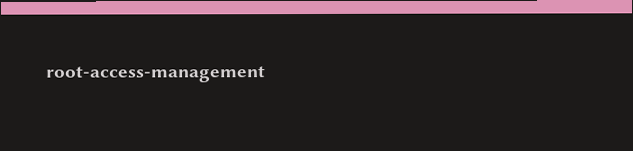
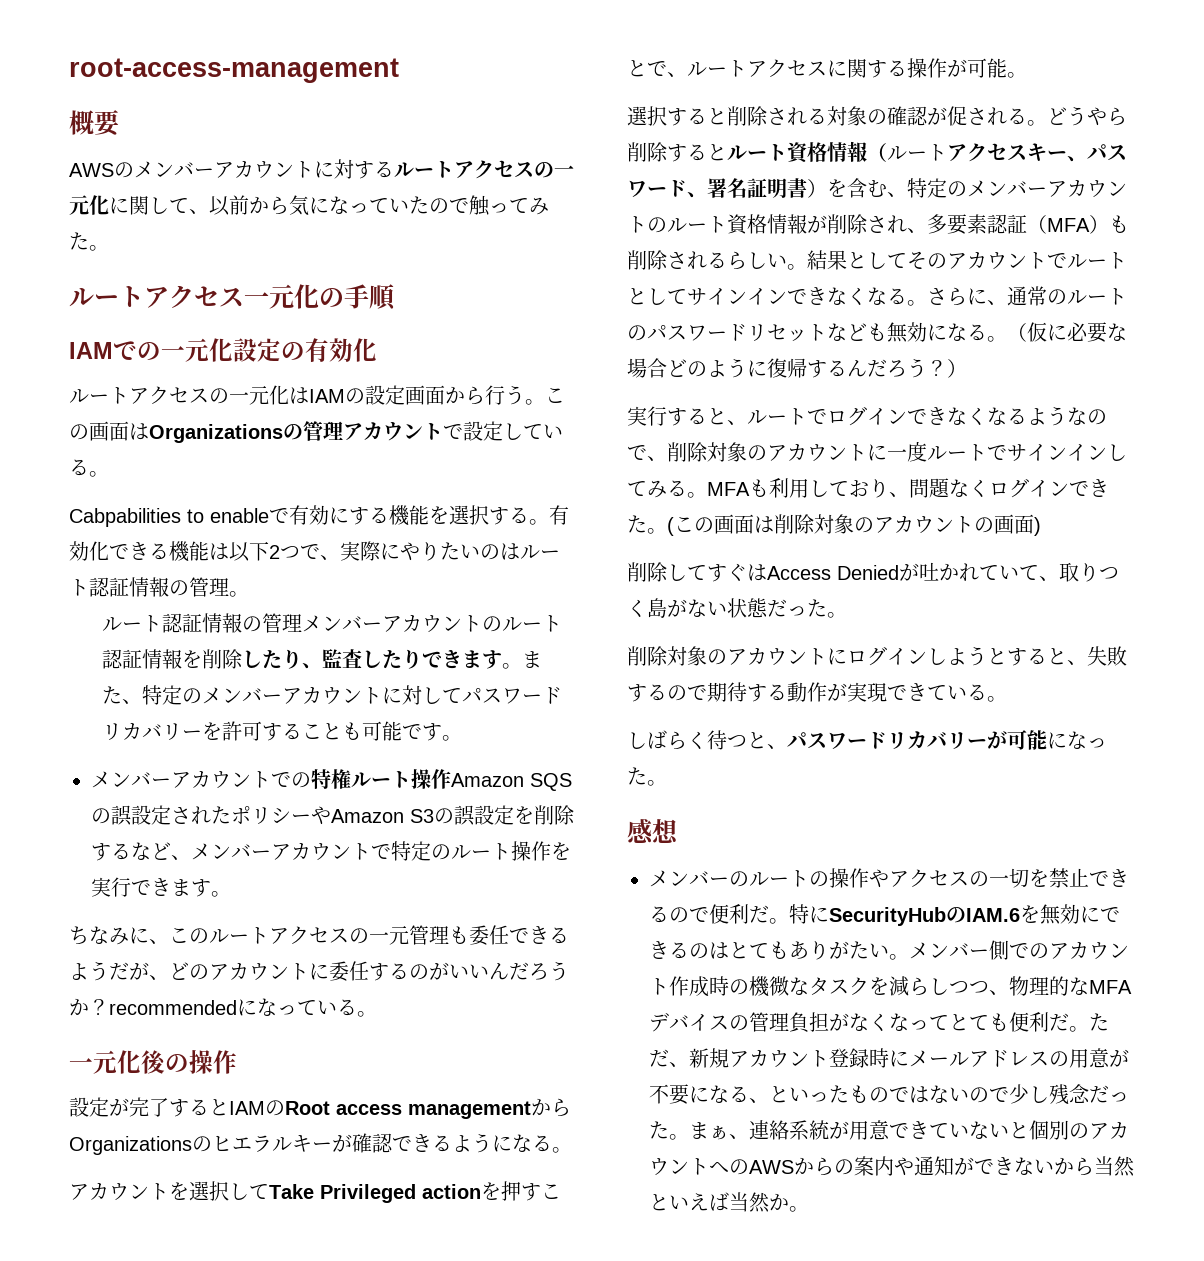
+ 概要
+ AWSのメンバーアカウントに対するルートアクセスの一元化に関して、以前から気になっていたので触ってみた。
+ ルートアクセス一元化の手順
+ IAMでの一元化設定の有効化
+ ルートアクセスの一元化はIAMの設定画面から行う。この画面はOrganizationsの管理アカウントで設定している。
+ Cabpabilities to enableで有効にする機能を選択する。有効化できる機能は以下2つで、実際にやりたいのはルート認証情報の管理。
+ ルート認証情報の管理メンバーアカウントのルート認証情報を削除したり、監査したりできます。また、特定のメンバーアカウントに対してパスワードリカバリーを許可することも可能です。
+ メンバーアカウントでの特権ルート操作Amazon SQSの誤設定されたポリシーやAmazon S3の誤設定を削除するなど、メンバーアカウントで特定のルート操作を実行できます。
+ ちなみに、このルートアクセスの一元管理も委任できるようだが、どのアカウントに委任するのがいいんだろうか？recommendedになっている。
+ 一元化後の操作
+ 設定が完了するとIAMのRoot access managementからOrganizationsのヒエラルキーが確認できるようになる。
+ アカウントを選択してTake Privileged actionを押すことで、ルートアクセスに関する操作が可能。
+ 選択すると削除される対象の確認が促される。どうやら削除するとルート資格情報（ルートアクセスキー、パスワード、署名証明書）を含む、特定のメンバーアカウントのルート資格情報が削除され、多要素認証（MFA）も削除されるらしい。結果としてそのアカウントでルートとしてサインインできなくなる。さらに、通常のルートのパスワードリセットなども無効になる。（仮に必要な場合どのように復帰するんだろう？）
+ 実行すると、ルートでログインできなくなるようなので、削除対象のアカウントに一度ルートでサインインしてみる。MFAも利用しており、問題なくログインできた。(この画面は削除対象のアカウントの画面)
+ 削除してすぐはAccess Deniedが吐かれていて、取りつく島がない状態だった。
+ 削除対象のアカウントにログインしようとすると、失敗するので期待する動作が実現できている。
+ しばらく待つと、パスワードリカバリーが可能になった。
+ 感想
+ メンバーのルートの操作やアクセスの一切を禁止できるので便利だ。特にSecurityHubのIAM.6を無効にできるのはとてもありがたい。メンバー側でのアカウント作成時の機微なタスクを減らしつつ、物理的なMFAデバイスの管理負担がなくなってとても便利だ。ただ、新規アカウント登録時にメールアドレスの用意が不要になる、といったものではないので少し残念だった。まぁ、連絡系統が用意できていないと個別のアカウントへのAWSからの案内や通知ができないから当然といえば当然か。

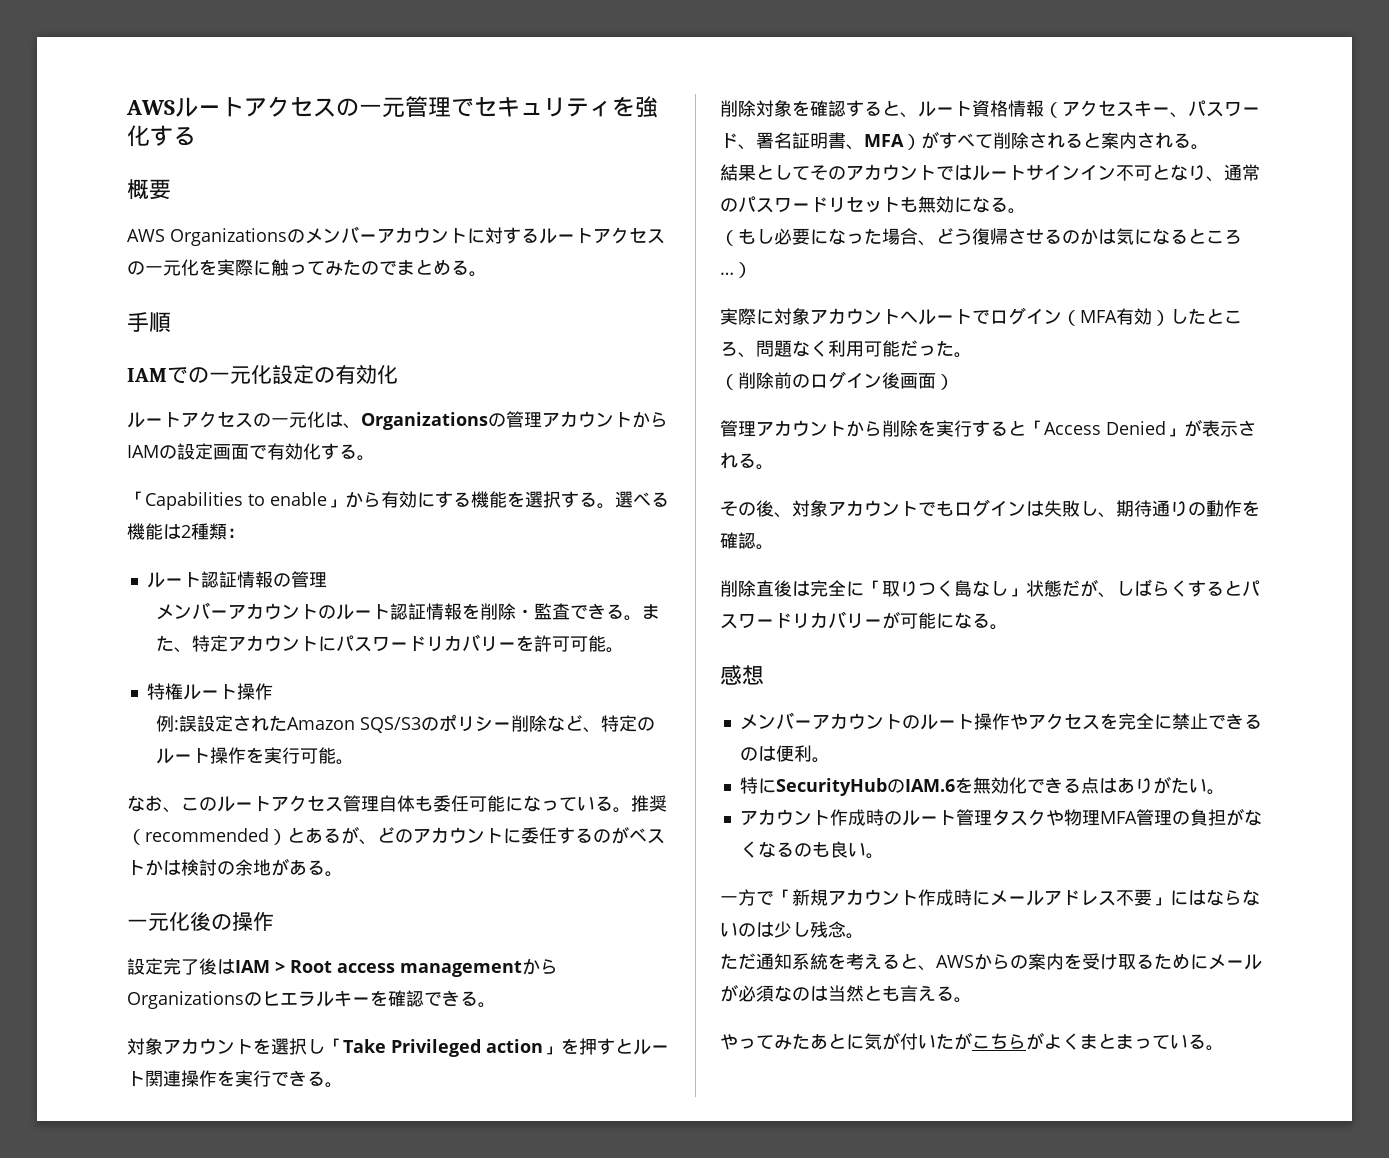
- root-access-management
+ AWSルートアクセスの一元管理でセキュリティを強化する
- AWSのメンバーアカウントに対するルートアクセスの一元化に関して、以前から気になっていたので触ってみた。
- ルートアクセス一元化の手順
+ AWS Organizationsのメンバーアカウントに対するルートアクセスの一元化を実際に触ってみたのでまとめる。
+ 手順
- ルートアクセスの一元化はIAMの設定画面から行う。この画面はOrganizationsの管理アカウントで設定している。
- Cabpabilities to enableで有効にする機能を選択する。
+ ルートアクセスの一元化は、Organizationsの管理アカウントからIAMの設定画面で有効化する。
+ 「Capabilities to enable」から有効にする機能を選択する。
- 有効化できる機能は以下2つで、実際にやりたいのはルート認証情報の管理。
- ルート認証情報の管理メンバーアカウントのルート認証情報を削除したり、監査したりできます。
+ 選べる機能は2種類：
+ ルート認証情報の管理
+ メンバーアカウントのルート認証情報を削除・監査できる。
- また、特定のメンバーアカウントに対してパスワードリカバリーを許可することも可能です。
- メンバーアカウントでの特権ルート操作Amazon SQSの誤設定されたポリシーやAmazon S3の誤設定を削除するなど、メンバーアカウントで特定のルート操作を実行できます。
- ちなみに、このルートアクセスの一元管理も委任できるようだが、どのアカウントに委任するのがいいんだろうか？recommendedになっている。
+ また、特定アカウントにパスワードリカバリーを許可可能。
+ 特権ルート操作
+ 例:誤設定されたAmazon SQS/S3のポリシー削除など、特定のルート操作を実行可能。
+ なお、このルートアクセス管理自体も委任可能になっている。推奨（recommended）とあるが、どのアカウントに委任するのがベストかは検討の余地がある。
- 設定が完了するとIAMのRoot access managementからOrganizationsのヒエラルキーが確認できるようになる。
- アカウントを選択してTake Privileged actionを押すことで、ルートアクセスに関する操作が可能。
- 選択すると削除される対象の確認が促される。どうやら削除するとルート資格情報（ルートアクセスキー、パスワード、署名証明書）を含む、特定のメンバーアカウントのルート資格情報が削除され、多要素認証（MFA）も削除されるらしい。結果としてそのアカウントでルートとしてサインインできなくなる。さらに、通常のルートのパスワードリセットなども無効になる。（仮に必要な場合どのように復帰するんだろう？）
- 実行すると、ルートでログインできなくなるようなので、削除対象のアカウントに一度ルートでサインインしてみる。MFAも利用しており、問題なくログインできた。(この画面は削除対象のアカウントの画面)
- 削除してすぐはAccess Deniedが吐かれていて、取りつく島がない状態だった。
- 削除対象のアカウントにログインしようとすると、失敗するので期待する動作が実現できている。
- しばらく待つと、パスワードリカバリーが可能になった。
+ 設定完了後はIAM > Root access managementからOrganizationsのヒエラルキーを確認できる。
+ 対象アカウントを選択し「Take Privileged action」を押すとルート関連操作を実行できる。
+ 削除対象を確認すると、ルート資格情報（アクセスキー、パスワード、署名証明書、MFA）がすべて削除されると案内される。
+ 結果としてそのアカウントではルートサインイン不可となり、通常のパスワードリセットも無効になる。
+ （もし必要になった場合、どう復帰させるのかは気になるところ…）
+ 実際に対象アカウントへルートでログイン（MFA有効）したところ、問題なく利用可能だった。
+ （削除前のログイン後画面）
+ 管理アカウントから削除を実行すると「Access Denied」が表示される。
+ その後、対象アカウントでもログインは失敗し、期待通りの動作を確認。
+ 削除直後は完全に「取りつく島なし」状態だが、しばらくするとパスワードリカバリーが可能になる。
- メンバーのルートの操作やアクセスの一切を禁止できるので便利だ。特にSecurityHubのIAM.6を無効にできるのはとてもありがたい。メンバー側でのアカウント作成時の機微なタスクを減らしつつ、物理的なMFAデバイスの管理負担がなくなってとても便利だ。ただ、新規アカウント登録時にメールアドレスの用意が不要になる、といったものではないので少し残念だった。まぁ、連絡系統が用意できていないと個別のアカウントへのAWSからの案内や通知ができないから当然といえば当然か。
+ メンバーアカウントのルート操作やアクセスを完全に禁止できるのは便利。
+ 特にSecurityHubのIAM.6を無効化できる点はありがたい。
+ アカウント作成時のルート管理タスクや物理MFA管理の負担がなくなるのも良い。
+ 一方で「新規アカウント作成時にメールアドレス不要」にはならないのは少し残念。
+ ただ通知系統を考えると、AWSからの案内を受け取るためにメールが必須なのは当然とも言える。
+ やってみたあとに気が付いたがこちらがよくまとまっている。

